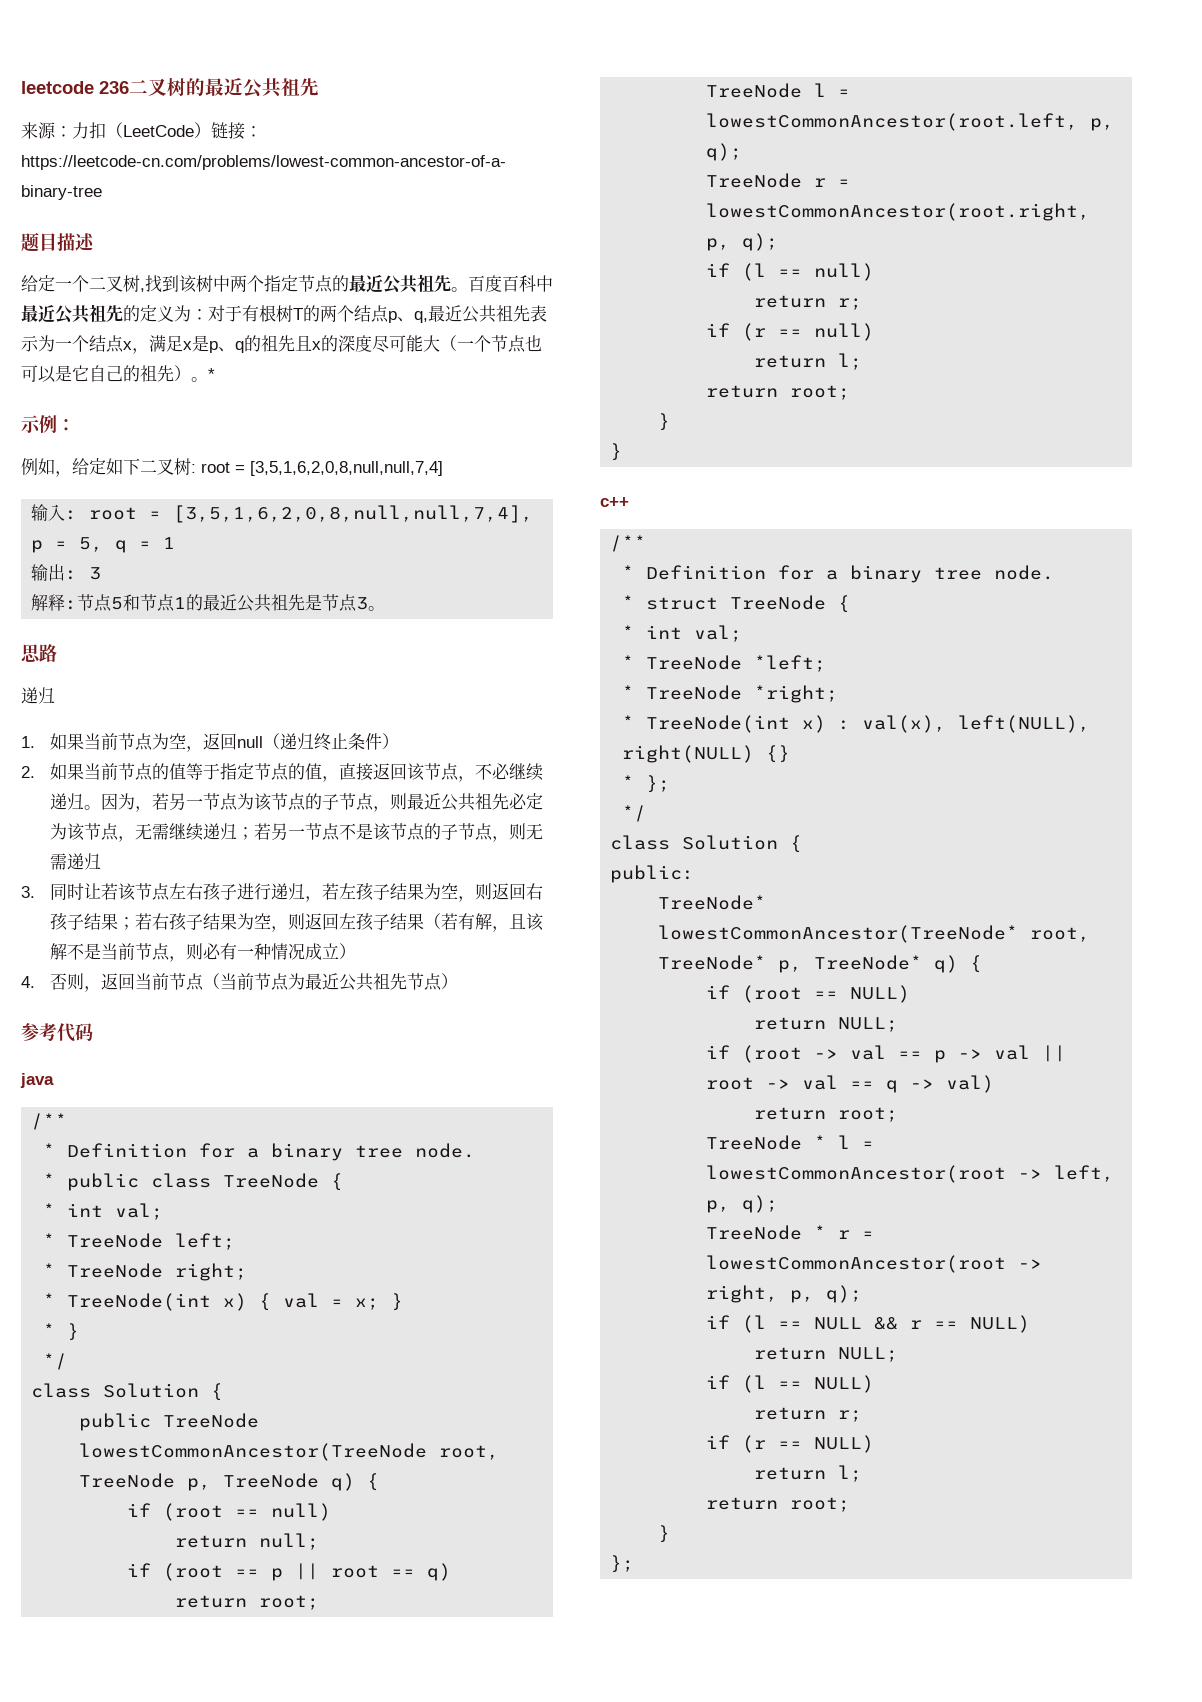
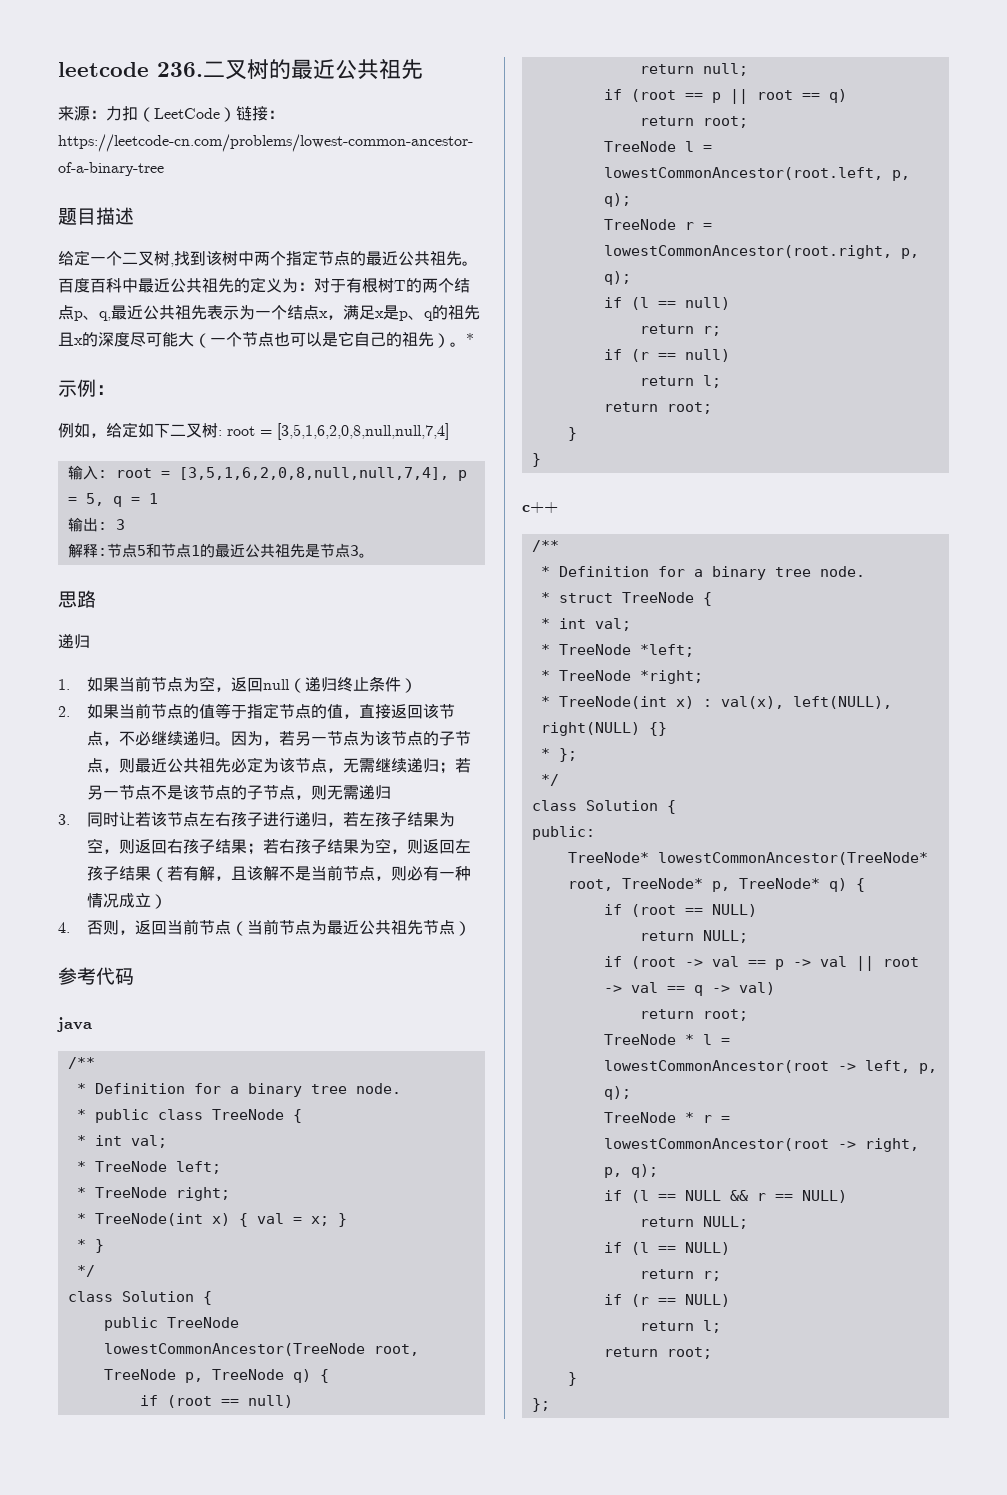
- leetcode 236二叉树的最近公共祖先
+ leetcode 236.二叉树的最近公共祖先

